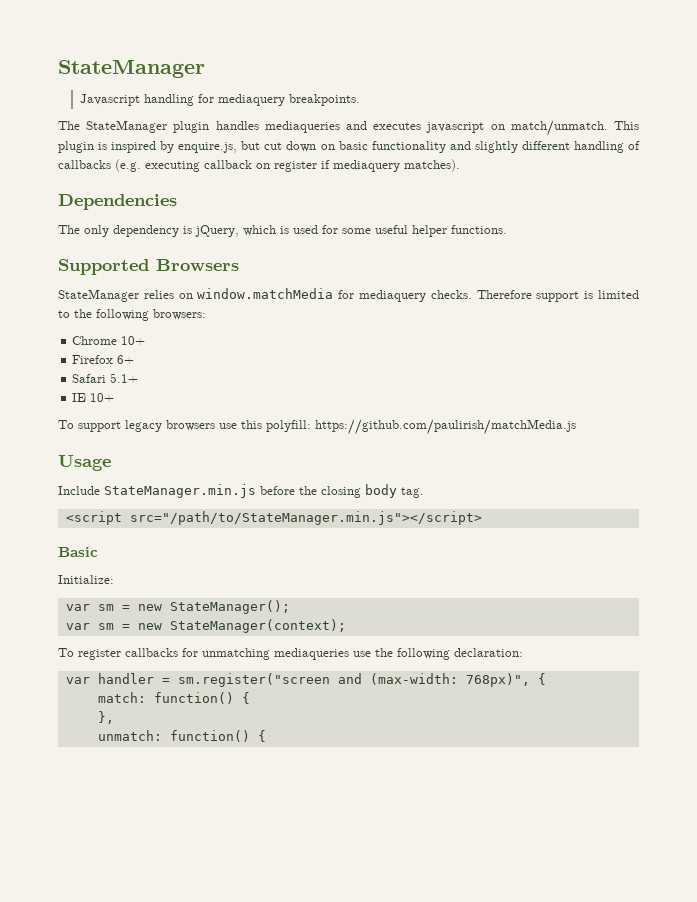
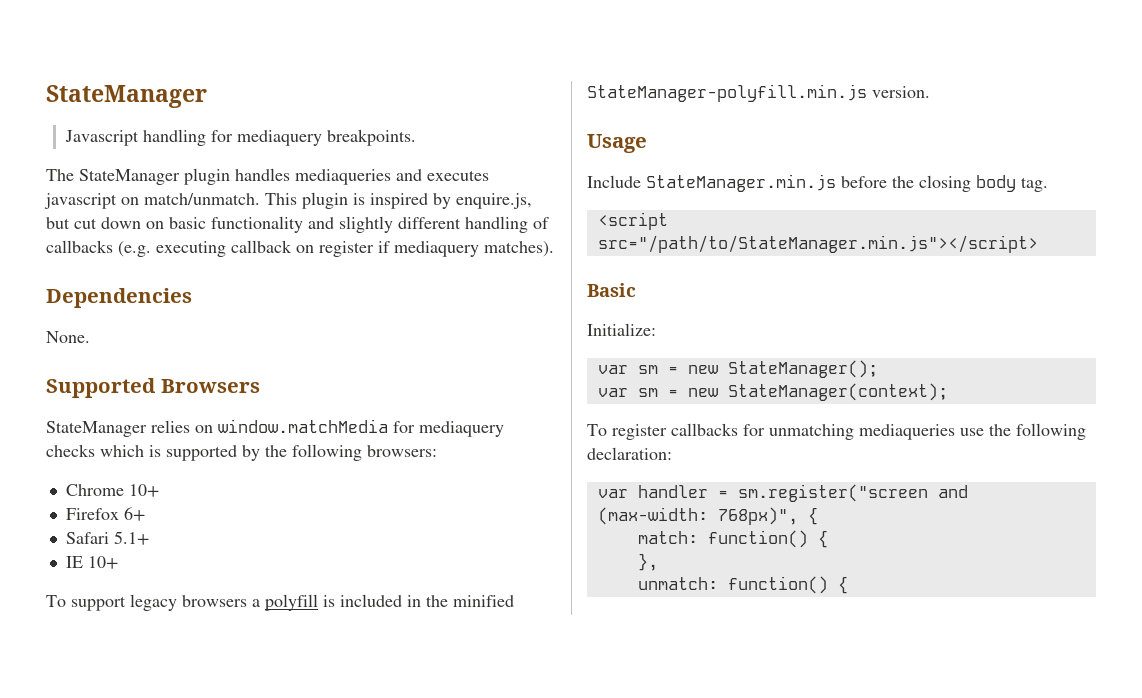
- The only dependency is jQuery, which is used for some useful helper functions.
+ None.
- StateManager relies on window.matchMedia for mediaquery checks. Therefore support is limited to the following browsers:
+ StateManager relies on window.matchMedia for mediaquery checks which is supported by the following browsers:
- To support legacy browsers use this polyfill: https://github.com/paulirish/matchMedia.js
+ To support legacy browsers a polyfill is included in the minified StateManager-polyfill.min.js version.

